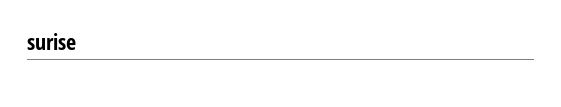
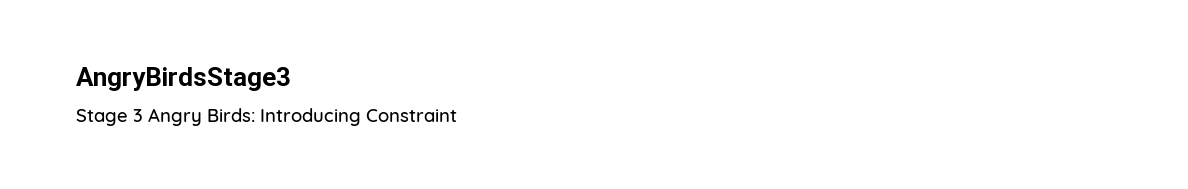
- surise
+ AngryBirdsStage3
+ Stage 3 Angry Birds: Introducing Constraint

